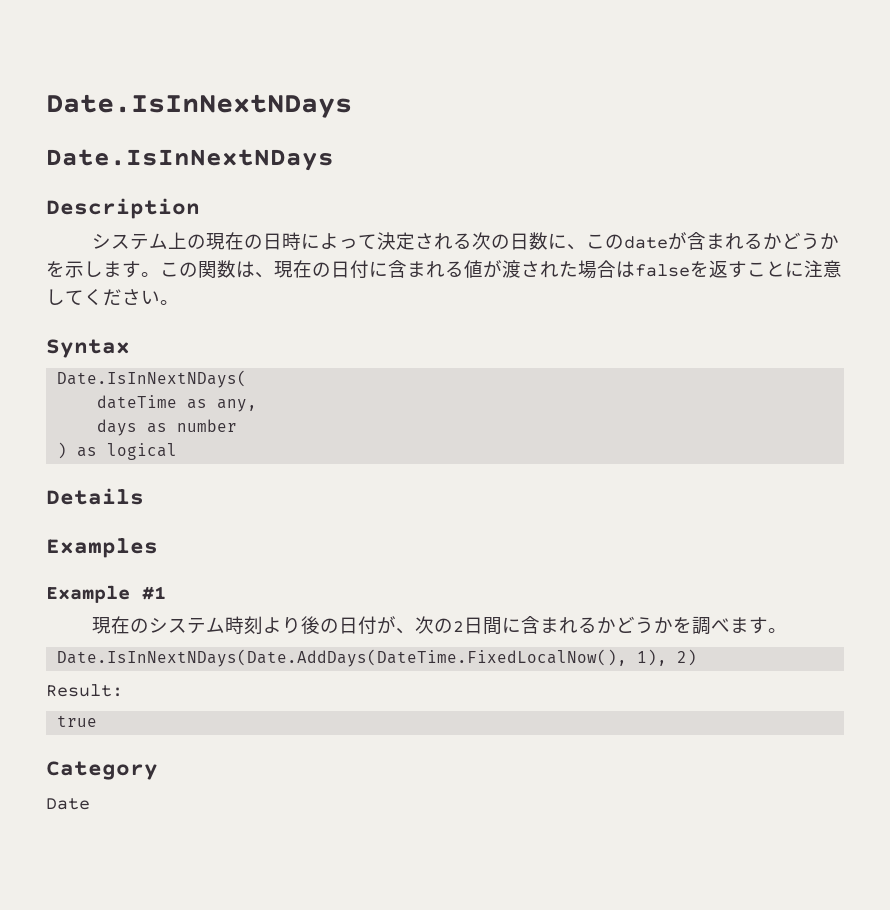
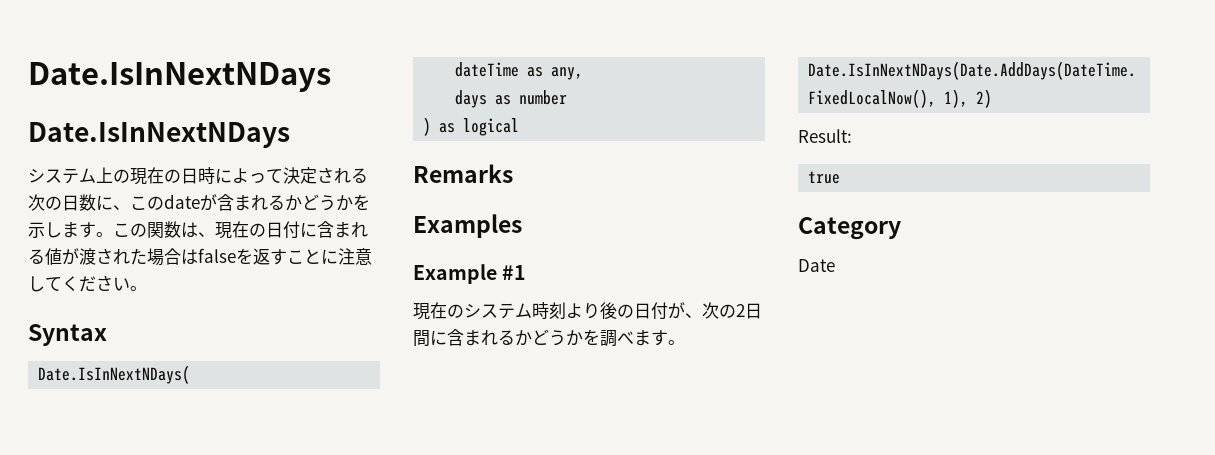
- Description
- Details
+ Remarks

